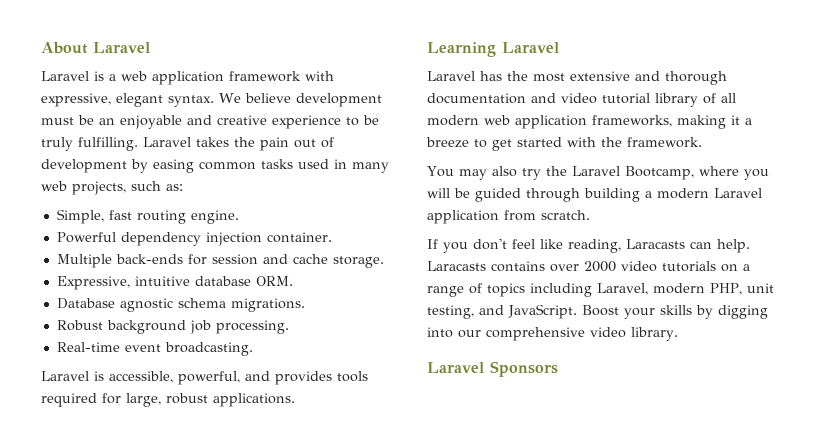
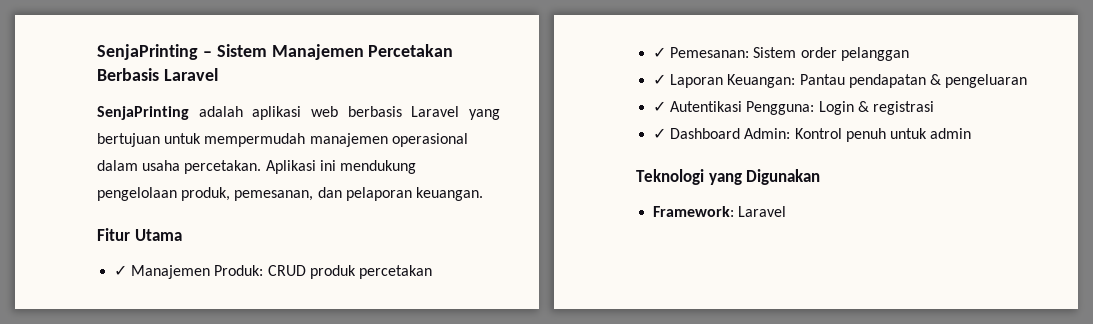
- About Laravel
- Laravel is a web application framework with expressive, elegant syntax. We believe development must be an enjoyable and creative experience to be truly fulfilling. Laravel takes the pain out of development by easing common tasks used in many web projects, such as:
- Simple, fast routing engine.
- Powerful dependency injection container.
- Multiple back-ends for session and cache storage.
- Expressive, intuitive database ORM.
- Database agnostic schema migrations.
- Robust background job processing.
- Real-time event broadcasting.
- Laravel is accessible, powerful, and provides tools required for large, robust applications.
- Learning Laravel
- Laravel has the most extensive and thorough documentation and video tutorial library of all modern web application frameworks, making it a breeze to get started with the framework.
- You may also try the Laravel Bootcamp, where you will be guided through building a modern Laravel application from scratch.
- If you don't feel like reading, Laracasts can help. Laracasts contains over 2000 video tutorials on a range of topics including Laravel, modern PHP, unit testing, and JavaScript. Boost your skills by digging into our comprehensive video library.
- Laravel Sponsors
+ SenjaPrinting – Sistem Manajemen Percetakan Berbasis Laravel
+ SenjaPrinting adalah aplikasi web berbasis Laravel yang bertujuan untuk mempermudah manajemen operasional dalam usaha percetakan. Aplikasi ini mendukung pengelolaan produk, pemesanan, dan pelaporan keuangan.
+ Fitur Utama
+ ✓ Manajemen Produk: CRUD produk percetakan
+ ✓ Pemesanan: Sistem order pelanggan
+ ✓ Laporan Keuangan: Pantau pendapatan & pengeluaran
+ ✓ Autentikasi Pengguna: Login & registrasi
+ ✓ Dashboard Admin: Kontrol penuh untuk admin
+ Teknologi yang Digunakan
+ Framework: Laravel

